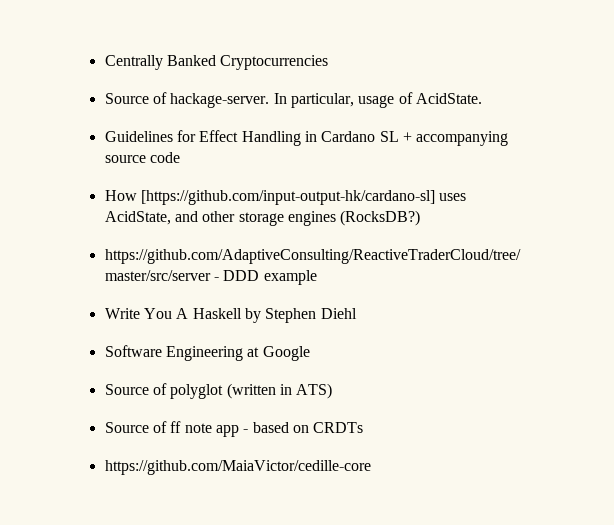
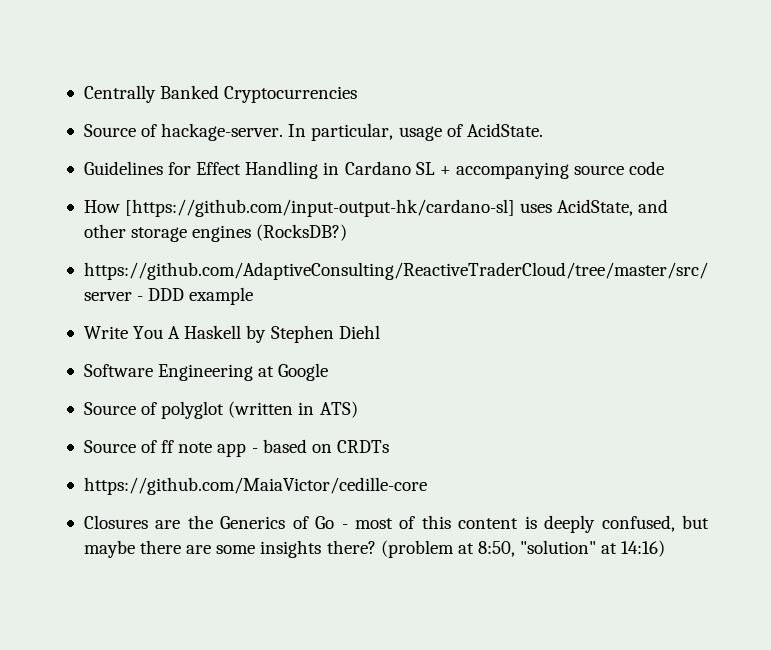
+ Closures are the Generics of Go - most of this content is deeply confused, but maybe there are some insights there? (problem at 8:50, "solution" at 14:16)

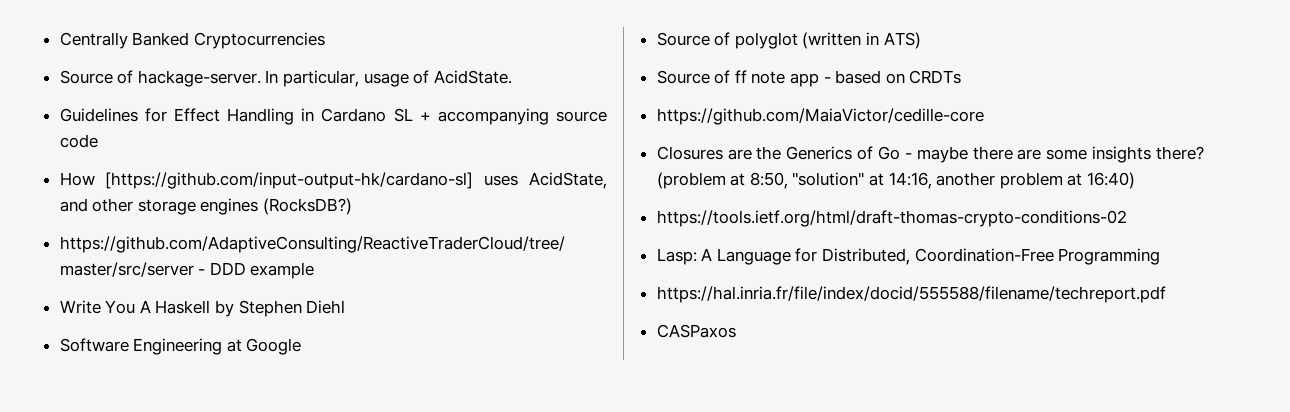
- Closures are the Generics of Go - most of this content is deeply confused, but maybe there are some insights there?
+ Closures are the Generics of Go - maybe there are some insights there?
- (problem at 8:50, "solution" at 14:16)
+ (problem at 8:50, "solution" at 14:16, another problem at 16:40)
+ https://tools.ietf.org/html/draft-thomas-crypto-conditions-02
+ Lasp: A Language for Distributed, Coordination-Free Programming
+ https://hal.inria.fr/file/index/docid/555588/filename/techreport.pdf
+ CASPaxos

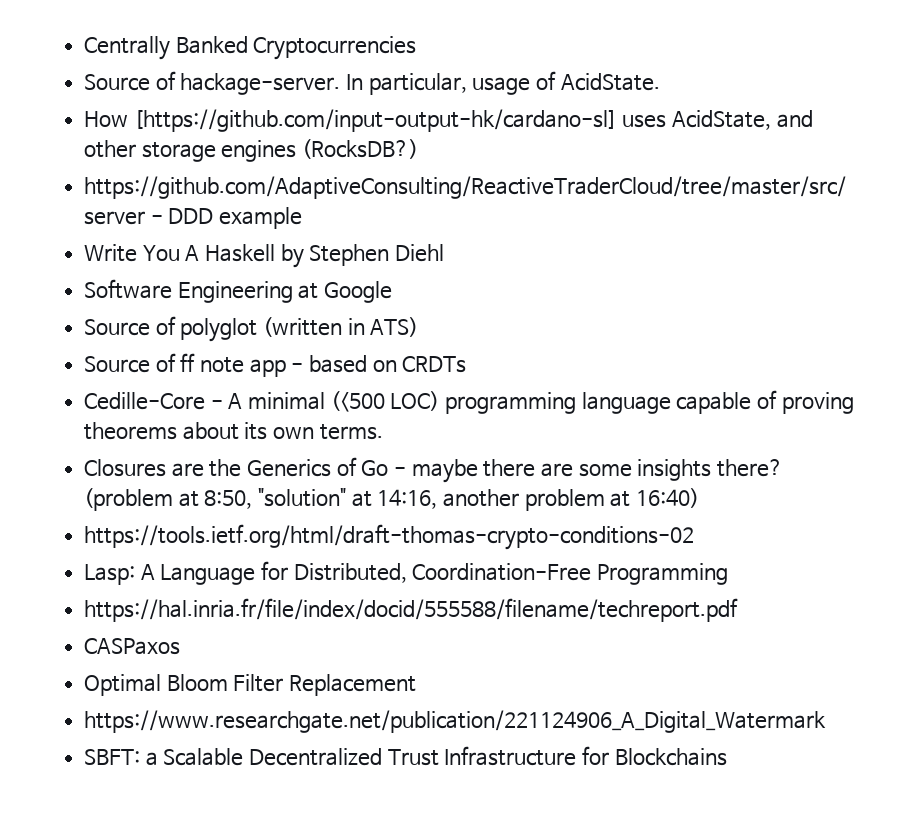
- Guidelines for Effect Handling in Cardano SL + accompanying source code
- https://github.com/MaiaVictor/cedille-core
+ Cedille-Core - A minimal (<500 LOC) programming language capable of proving theorems about its own terms.
+ Optimal Bloom Filter Replacement
+ https://www.researchgate.net/publication/221124906_A_Digital_Watermark
+ SBFT: a Scalable Decentralized Trust Infrastructure for Blockchains

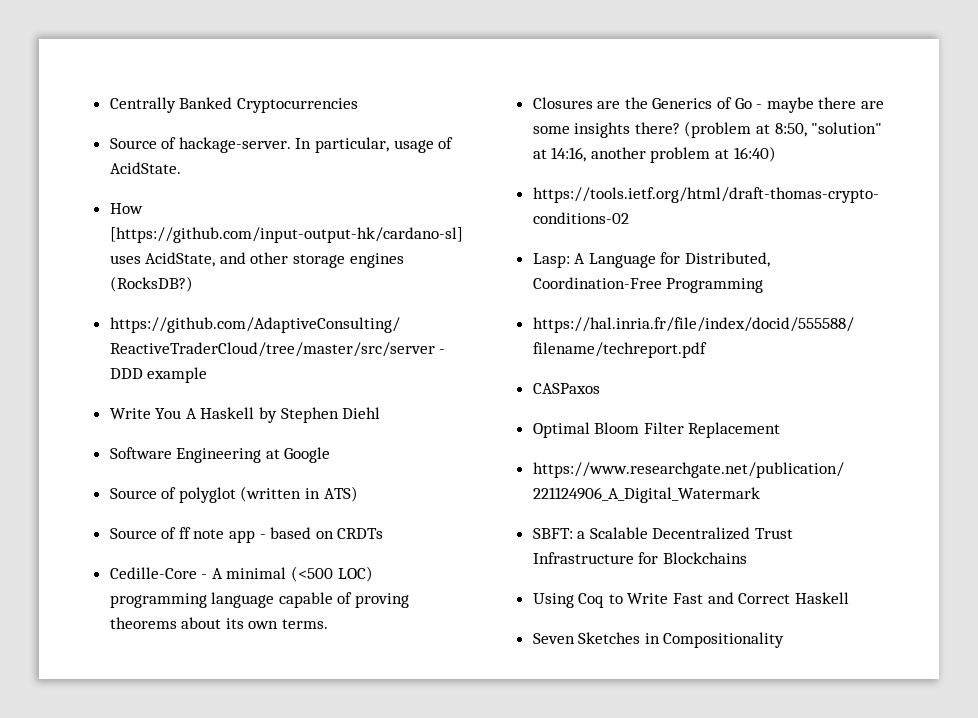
+ Using Coq to Write Fast and Correct Haskell
+ Seven Sketches in Compositionality

